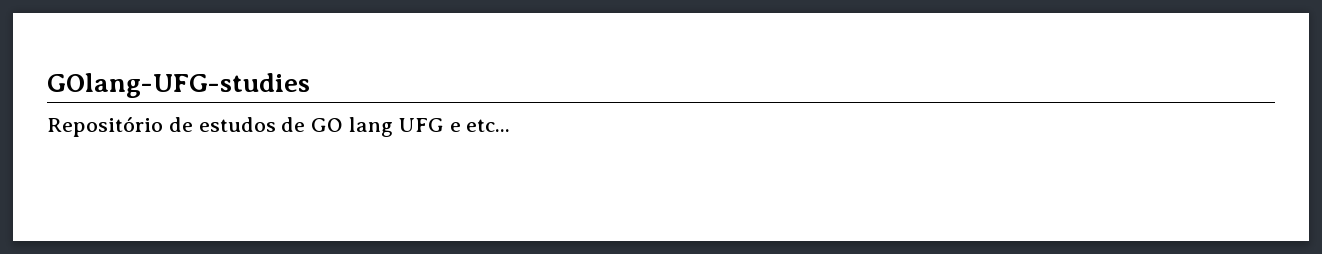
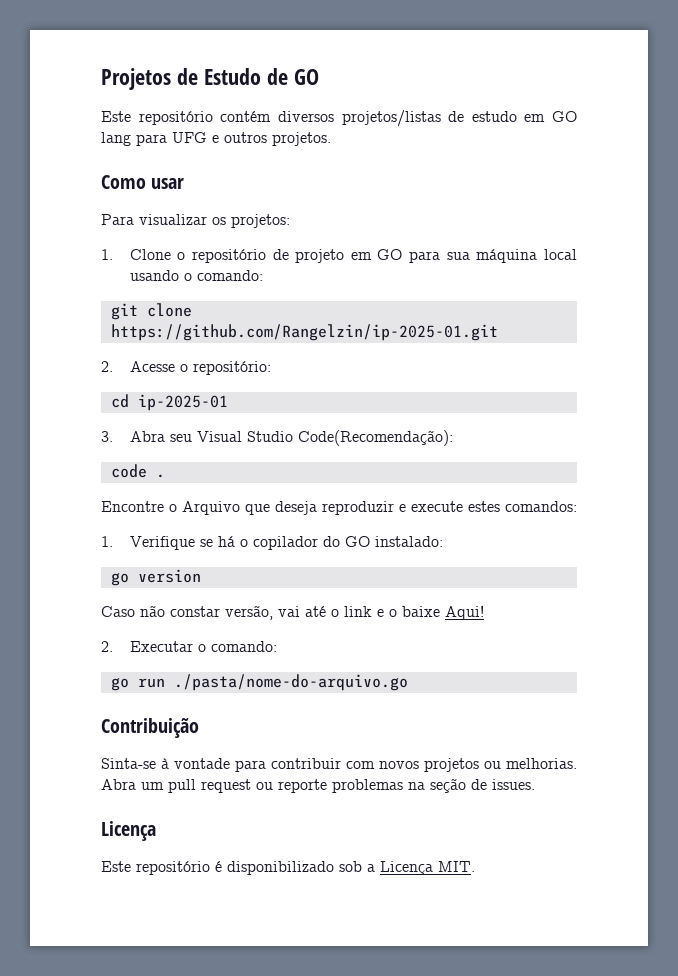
- GOlang-UFG-studies
- Repositório de estudos de GO lang UFG e etc...
+ Projetos de Estudo de GO
+ Este repositório contém diversos projetos/listas de estudo em GO lang para UFG e outros projetos.
+ Como usar
+ Para visualizar os projetos:
+ 1. Clone o repositório de projeto em GO para sua máquina local usando o comando:
+ git clone https://github.com/Rangelzin/ip-2025-01.git
+ 2. Acesse o repositório:
+ cd ip-2025-01
+ 3. Abra seu Visual Studio Code(Recomendação):
+ code .
+ Encontre o Arquivo que deseja reproduzir e execute estes comandos:
+ 1. Verifique se há o copilador do GO instalado:
+ go version
+ Caso não constar versão, vai até o link e o baixe Aqui!
+ 2. Executar o comando:
+ go run ./pasta/nome-do-arquivo.go
+ Contribuição
+ Sinta-se à vontade para contribuir com novos projetos ou melhorias. Abra um pull request ou reporte problemas na seção de issues.
+ Licença
+ Este repositório é disponibilizado sob a Licença MIT.

